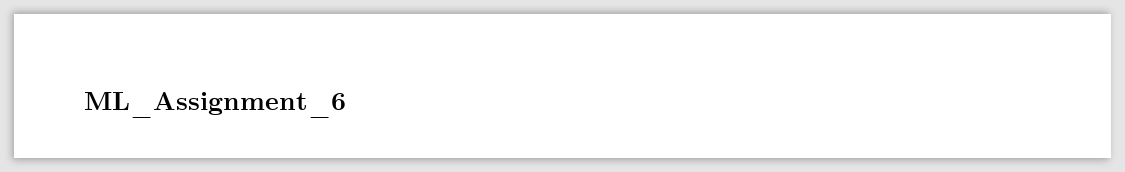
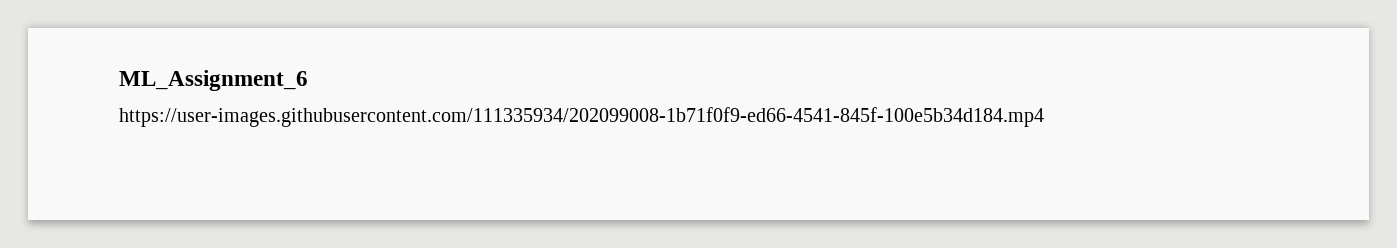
+ https://user-images.githubusercontent.com/111335934/202099008-1b71f0f9-ed66-4541-845f-100e5b34d184.mp4

